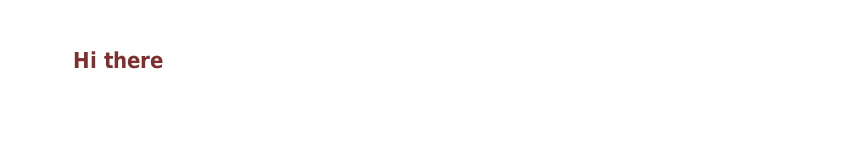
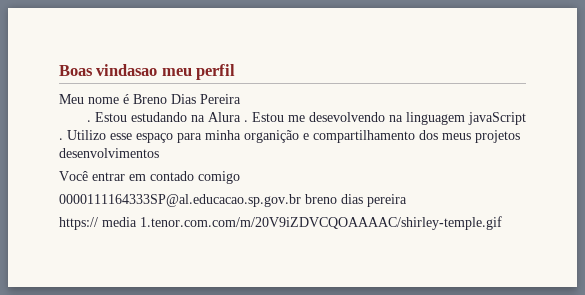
- Hi there
+ Boas vindasao meu perfil
+ Meu nome é Breno Dias Pereira
+ . Estou estudando na Alura . Estou me desevolvendo na linguagem javaScript . Utilizo esse espaço para minha organição e compartilhamento dos meus projetos desenvolvimentos
+ Você entrar em contado comigo
+ 0000111164333SP@al.educacao.sp.gov.br breno dias pereira
+ https:// media 1.tenor.com.com/m/20V9iZDVCQOAAAAC/shirley-temple.gif

